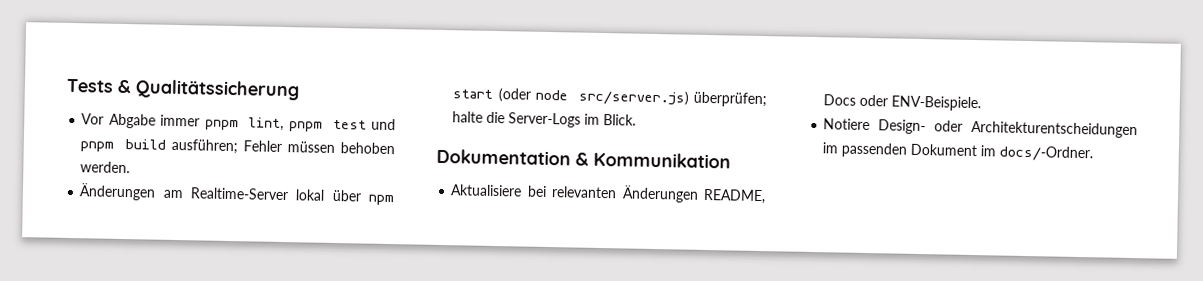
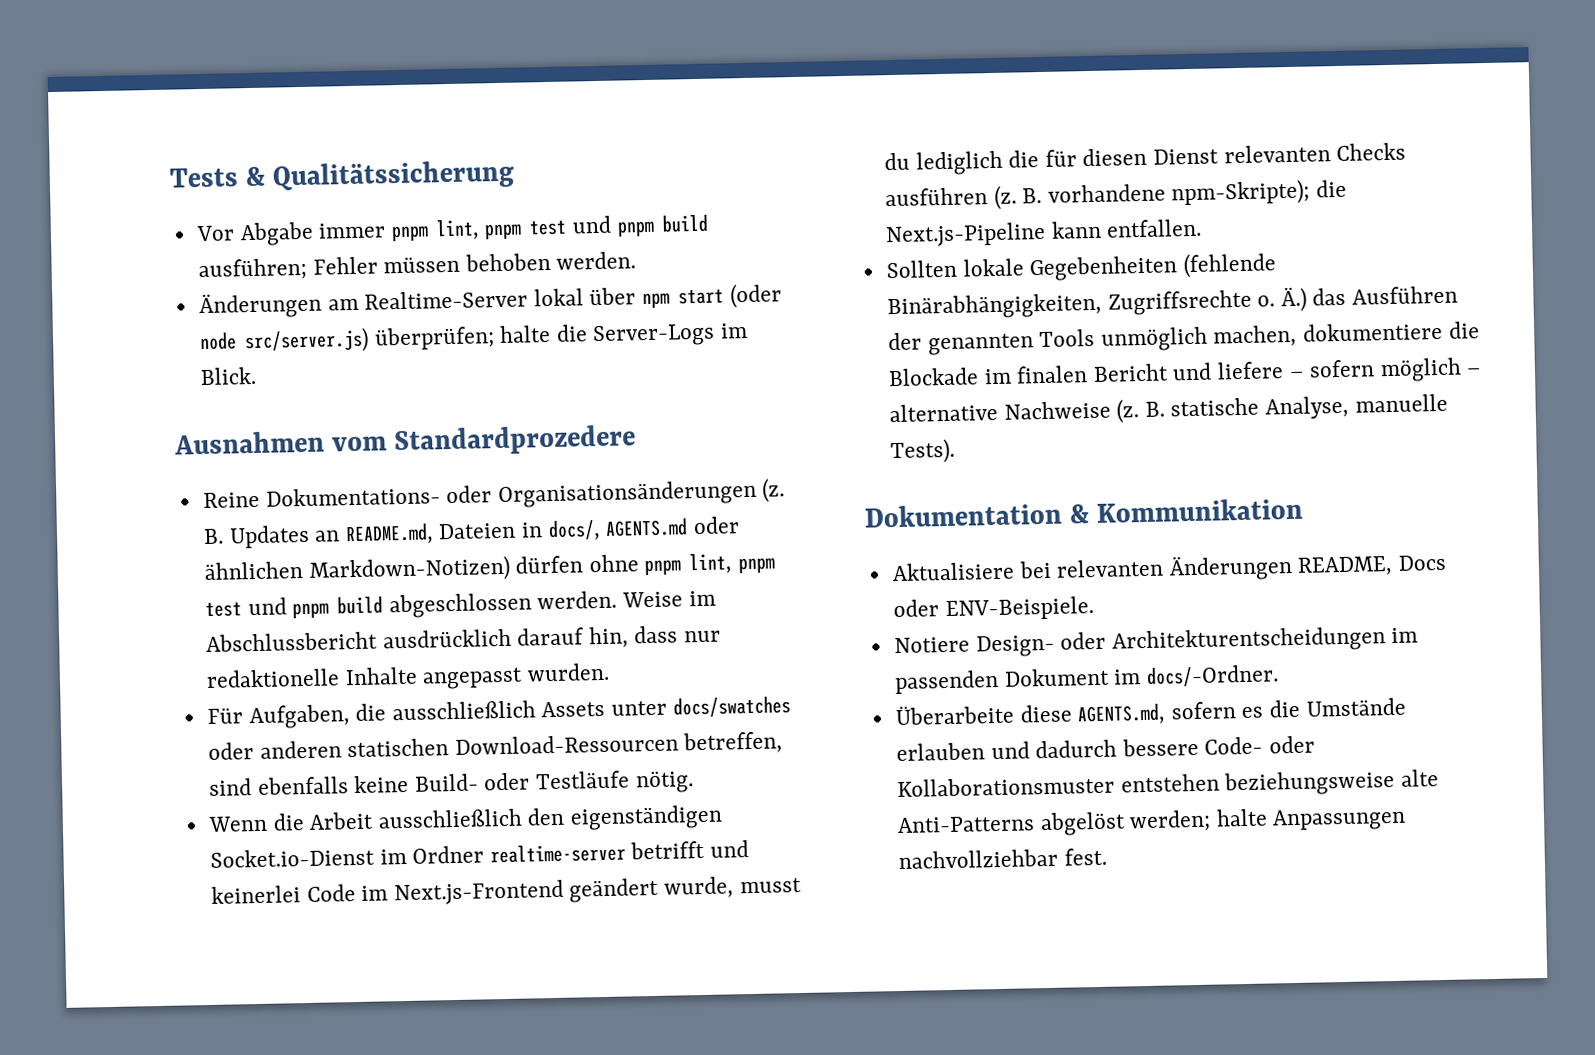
+ Ausnahmen vom Standardprozedere
+ Reine Dokumentations- oder Organisationsänderungen (z. B. Updates an README.md, Dateien in docs/, AGENTS.md oder ähnlichen Markdown-Notizen) dürfen ohne pnpm lint, pnpm test und pnpm build abgeschlossen werden. Weise im Abschlussbericht ausdrücklich darauf hin, dass nur redaktionelle Inhalte angepasst wurden.
+ Für Aufgaben, die ausschließlich Assets unter docs/swatches oder anderen statischen Download-Ressourcen betreffen, sind ebenfalls keine Build- oder Testläufe nötig.
+ Wenn die Arbeit ausschließlich den eigenständigen Socket.io-Dienst im Ordner realtime-server betrifft und keinerlei Code im Next.js-Frontend geändert wurde, musst du lediglich die für diesen Dienst relevanten Checks ausführen (z. B. vorhandene npm-Skripte); die Next.js-Pipeline kann entfallen.
+ Sollten lokale Gegebenheiten (fehlende Binärabhängigkeiten, Zugriffsrechte o. Ä.) das Ausführen der genannten Tools unmöglich machen, dokumentiere die Blockade im finalen Bericht und liefere – sofern möglich – alternative Nachweise (z. B. statische Analyse, manuelle Tests).
+ Überarbeite diese AGENTS.md, sofern es die Umstände erlauben und dadurch bessere Code- oder Kollaborationsmuster entstehen beziehungsweise alte Anti-Patterns abgelöst werden; halte Anpassungen nachvollziehbar fest.

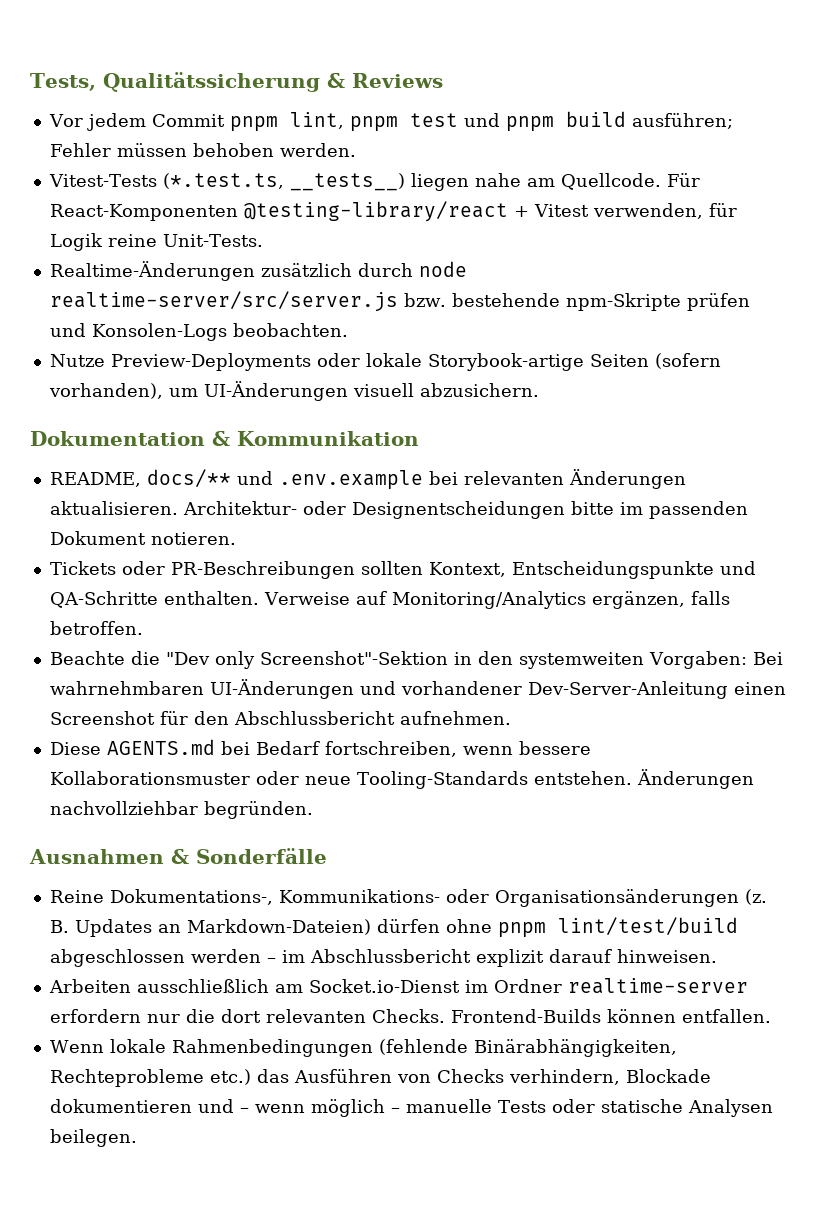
- Tests & Qualitätssicherung
+ Tests, Qualitätssicherung & Reviews
- Vor Abgabe immer pnpm lint, pnpm test und pnpm build ausführen; Fehler müssen behoben werden.
+ Vor jedem Commit pnpm lint, pnpm test und pnpm build ausführen; Fehler müssen behoben werden.
- Änderungen am Realtime-Server lokal über npm start (oder node src/server.js) überprüfen; halte die Server-Logs im Blick.
+ Vitest-Tests (*.test.ts, __tests__) liegen nahe am Quellcode. Für React-Komponenten @testing-library/react + Vitest verwenden, für Logik reine Unit-Tests.
+ Realtime-Änderungen zusätzlich durch node realtime-server/src/server.js bzw. bestehende npm-Skripte prüfen und Konsolen-Logs beobachten.
+ Nutze Preview-Deployments oder lokale Storybook-artige Seiten (sofern vorhanden), um UI-Änderungen visuell abzusichern.
+ Dokumentation & Kommunikation
+ README, docs/** und .env.example bei relevanten Änderungen aktualisieren. Architektur- oder Designentscheidungen bitte im passenden Dokument notieren.
+ Tickets oder PR-Beschreibungen sollten Kontext, Entscheidungspunkte und QA-Schritte enthalten. Verweise auf Monitoring/Analytics ergänzen, falls betroffen.
+ Beachte die "Dev only Screenshot"-Sektion in den systemweiten Vorgaben: Bei wahrnehmbaren UI-Änderungen und vorhandener Dev-Server-Anleitung einen Screenshot für den Abschlussbericht aufnehmen.
+ Diese AGENTS.md bei Bedarf fortschreiben, wenn bessere Kollaborationsmuster oder neue Tooling-Standards entstehen. Änderungen nachvollziehbar begründen.
- Ausnahmen vom Standardprozedere
+ Ausnahmen & Sonderfälle
- Reine Dokumentations- oder Organisationsänderungen (z.
+ Reine Dokumentations-, Kommunikations- oder Organisationsänderungen (z.
- B. Updates an README.md, Dateien in docs/, AGENTS.md oder ähnlichen Markdown-Notizen) dürfen ohne pnpm lint, pnpm test und pnpm build abgeschlossen werden. Weise im Abschlussbericht ausdrücklich darauf hin, dass nur redaktionelle Inhalte angepasst wurden.
- Für Aufgaben, die ausschließlich Assets unter docs/swatches oder anderen statischen Download-Ressourcen betreffen, sind ebenfalls keine Build- oder Testläufe nötig.
- Wenn die Arbeit ausschließlich den eigenständigen Socket.io-Dienst im Ordner realtime-server betrifft und keinerlei Code im Next.js-Frontend geändert wurde, musst du lediglich die für diesen Dienst relevanten Checks ausführen (z. B. vorhandene npm-Skripte); die Next.js-Pipeline kann entfallen.
- Sollten lokale Gegebenheiten (fehlende Binärabhängigkeiten, Zugriffsrechte o. Ä.) das Ausführen der genannten Tools unmöglich machen, dokumentiere die Blockade im finalen Bericht und liefere – sofern möglich – alternative Nachweise (z. B. statische Analyse, manuelle Tests).
- Dokumentation & Kommunikation
- Aktualisiere bei relevanten Änderungen README, Docs oder ENV-Beispiele.
- Notiere Design- oder Architekturentscheidungen im passenden Dokument im docs/-Ordner.
- Überarbeite diese AGENTS.md, sofern es die Umstände erlauben und dadurch bessere Code- oder Kollaborationsmuster entstehen beziehungsweise alte Anti-Patterns abgelöst werden; halte Anpassungen nachvollziehbar fest.
+ B. Updates an Markdown-Dateien) dürfen ohne pnpm lint/test/build abgeschlossen werden – im Abschlussbericht explizit darauf hinweisen.
+ Arbeiten ausschließlich am Socket.io-Dienst im Ordner realtime-server erfordern nur die dort relevanten Checks. Frontend-Builds können entfallen.
+ Wenn lokale Rahmenbedingungen (fehlende Binärabhängigkeiten, Rechteprobleme etc.) das Ausführen von Checks verhindern, Blockade dokumentieren und – wenn möglich – manuelle Tests oder statische Analysen beilegen.

